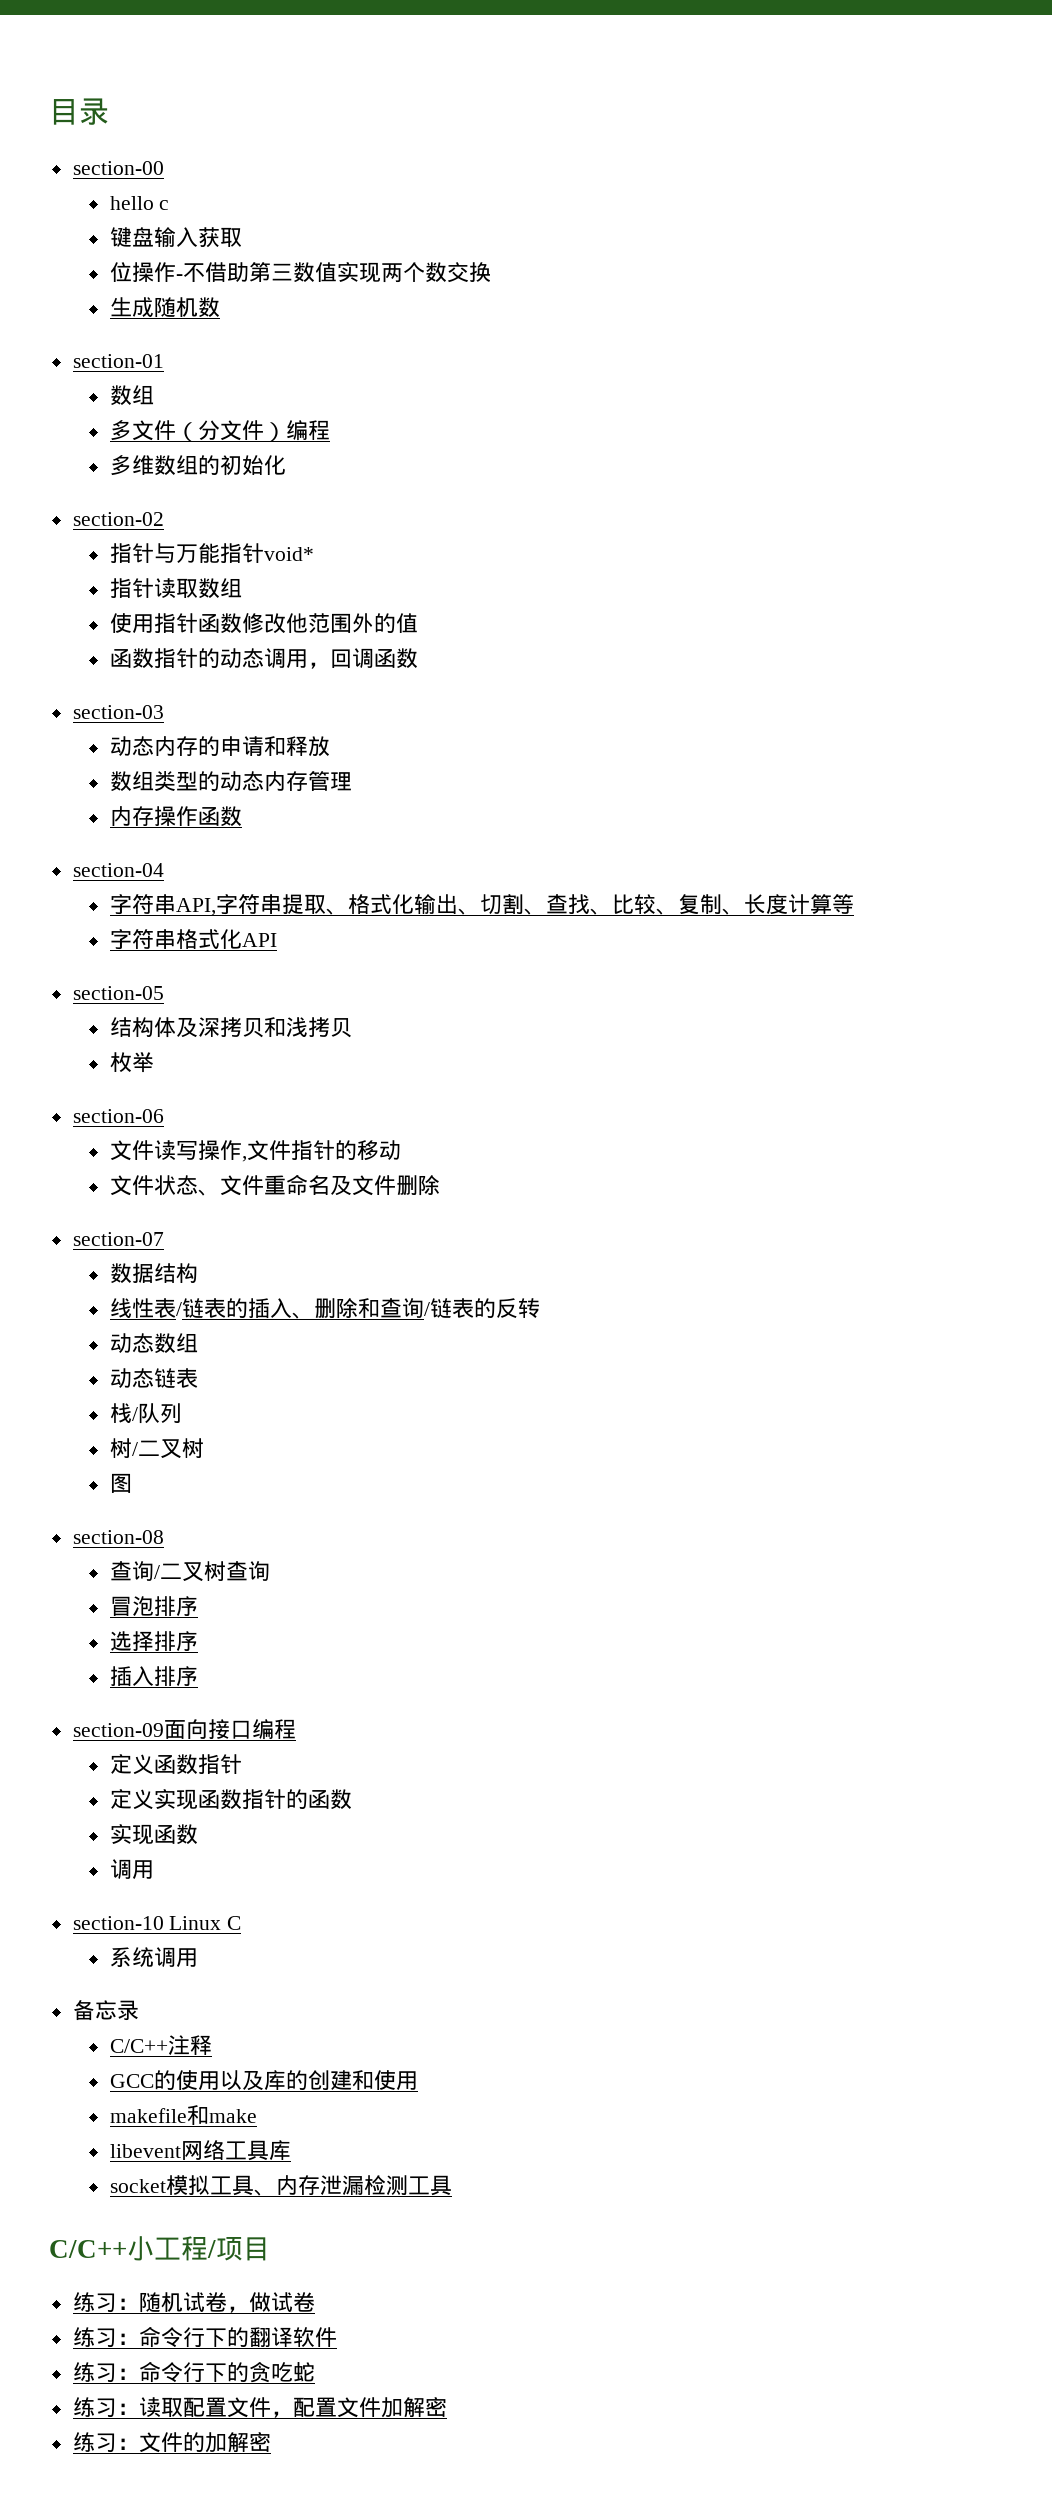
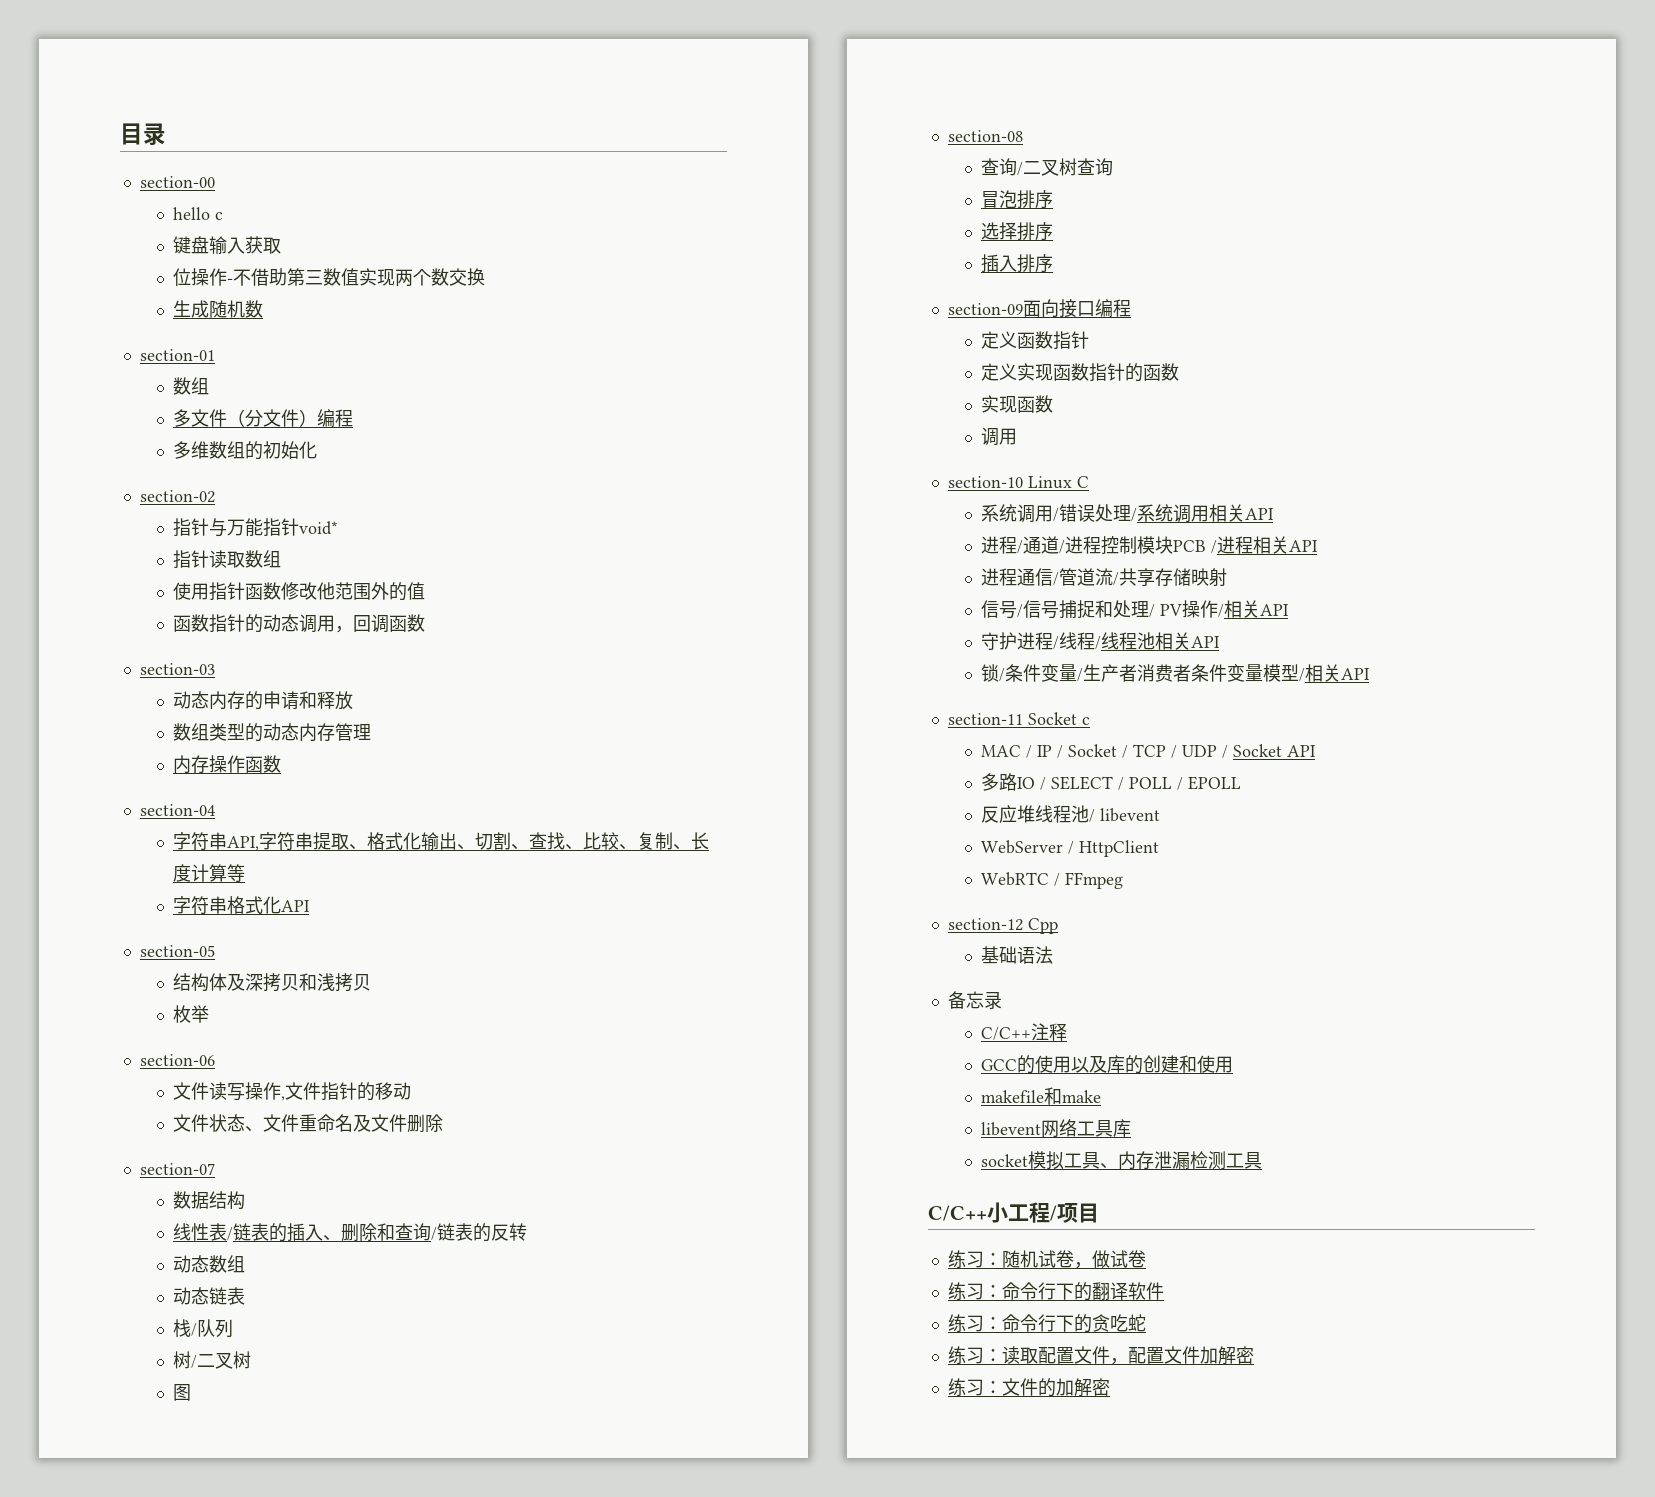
- 系统调用
+ 系统调用/错误处理/系统调用相关API
+ 进程/通道/进程控制模块PCB /进程相关API
+ 进程通信/管道流/共享存储映射
+ 信号/信号捕捉和处理/ PV操作/相关API
+ 守护进程/线程/线程池相关API
+ 锁/条件变量/生产者消费者条件变量模型/相关API
+ section-11 Socket c
+ MAC / IP / Socket / TCP / UDP / Socket API
+ 多路IO / SELECT / POLL / EPOLL
+ 反应堆线程池/ libevent
+ WebServer / HttpClient
+ WebRTC / FFmpeg
+ section-12 Cpp
+ 基础语法

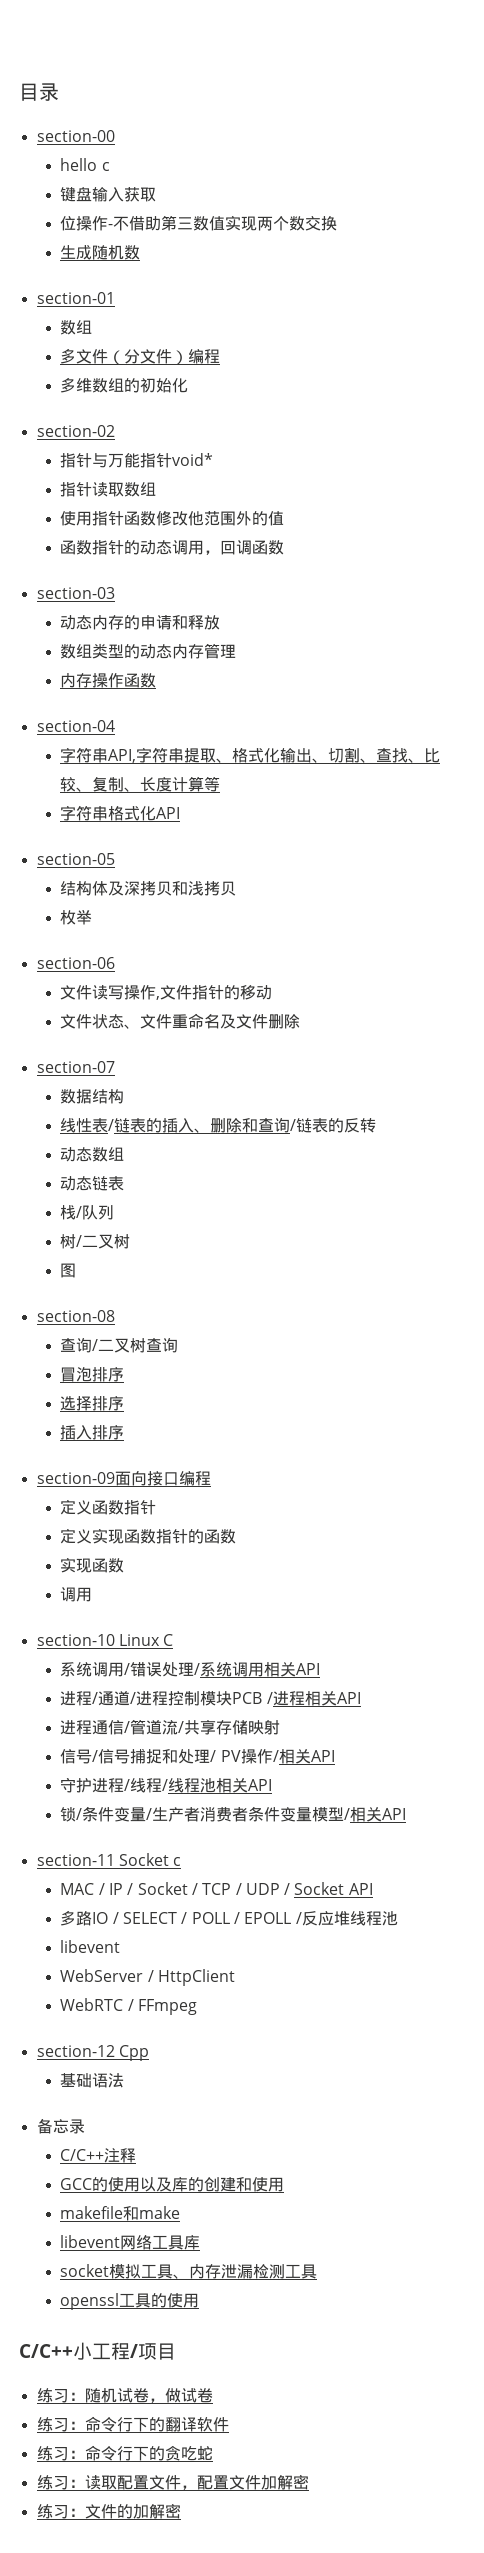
- 多路IO / SELECT / POLL / EPOLL
- 反应堆线程池/ libevent
+ 多路IO / SELECT / POLL / EPOLL /反应堆线程池
+ libevent
+ openssl工具的使用

